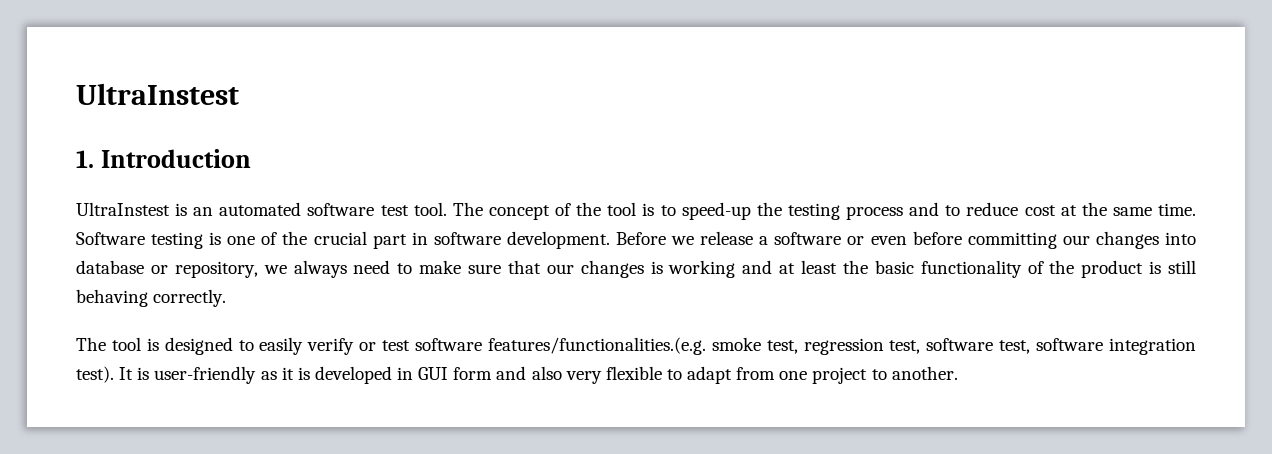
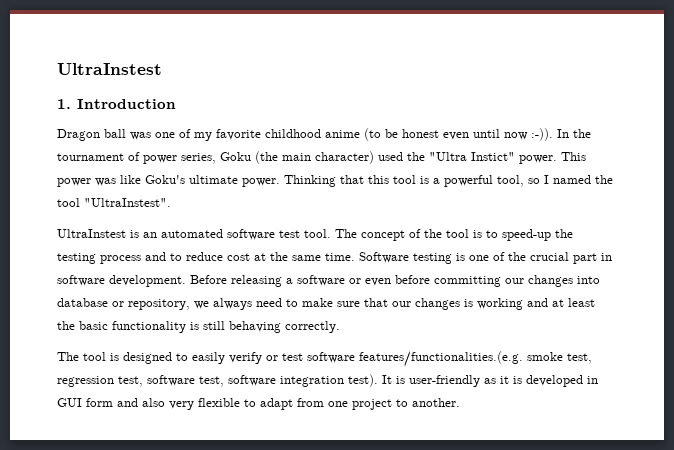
+ Dragon ball was one of my favorite childhood anime (to be honest even until now :-)). In the tournament of power series, Goku (the main character) used the "Ultra Instict" power. This power was like Goku's ultimate power. Thinking that this tool is a powerful tool, so I named the tool "UltraInstest".
- Before we release a software or even before committing our changes into database or repository, we always need to make sure that our changes is working and at least the basic functionality of the product is still behaving correctly.
+ Before releasing a software or even before committing our changes into database or repository, we always need to make sure that our changes is working and at least the basic functionality is still behaving correctly.

